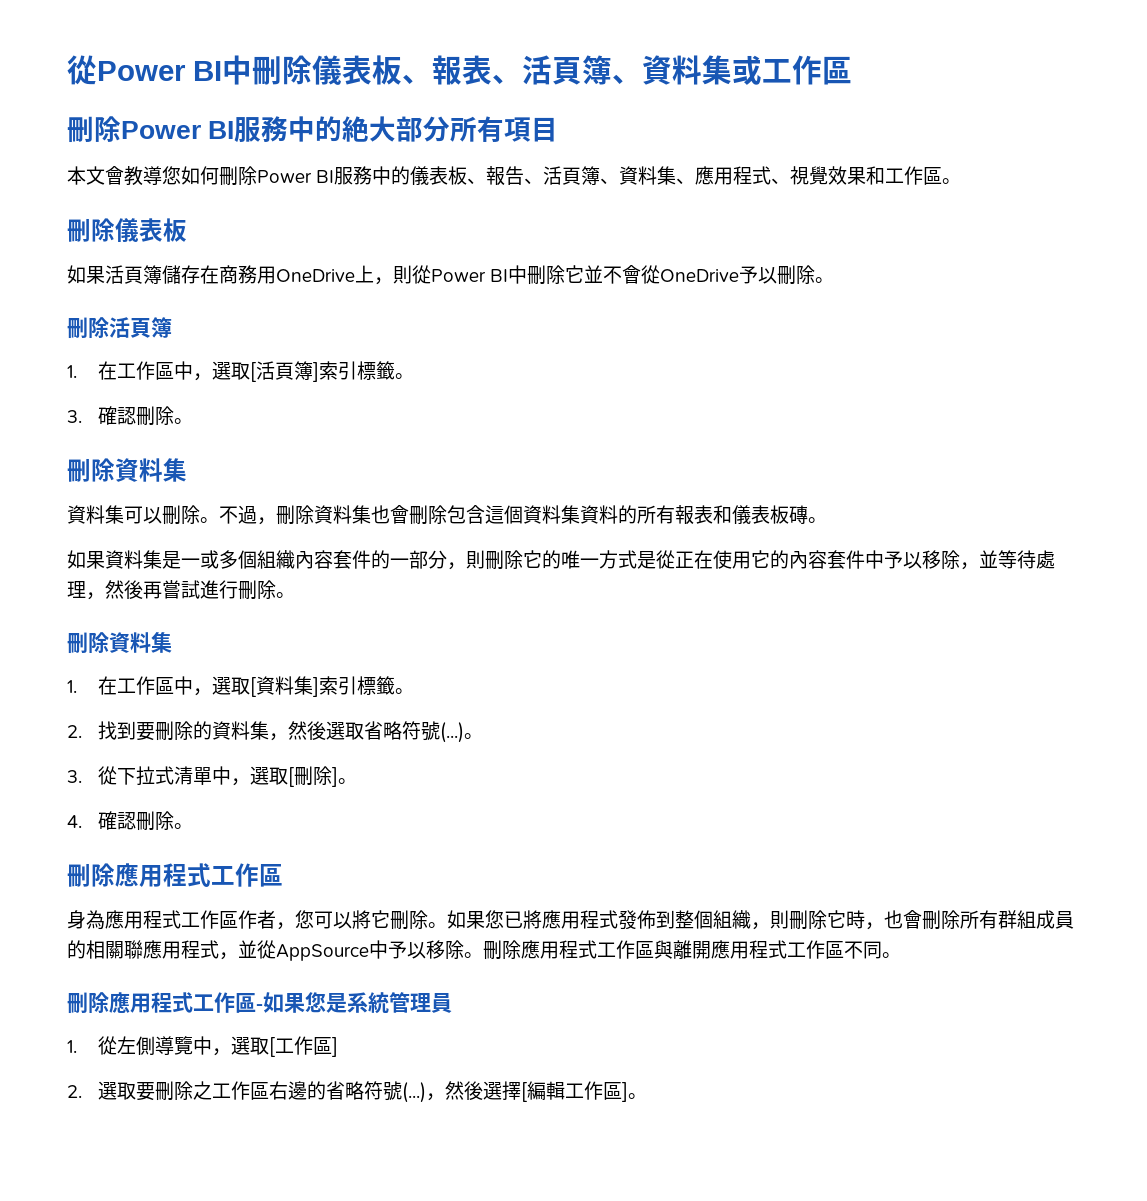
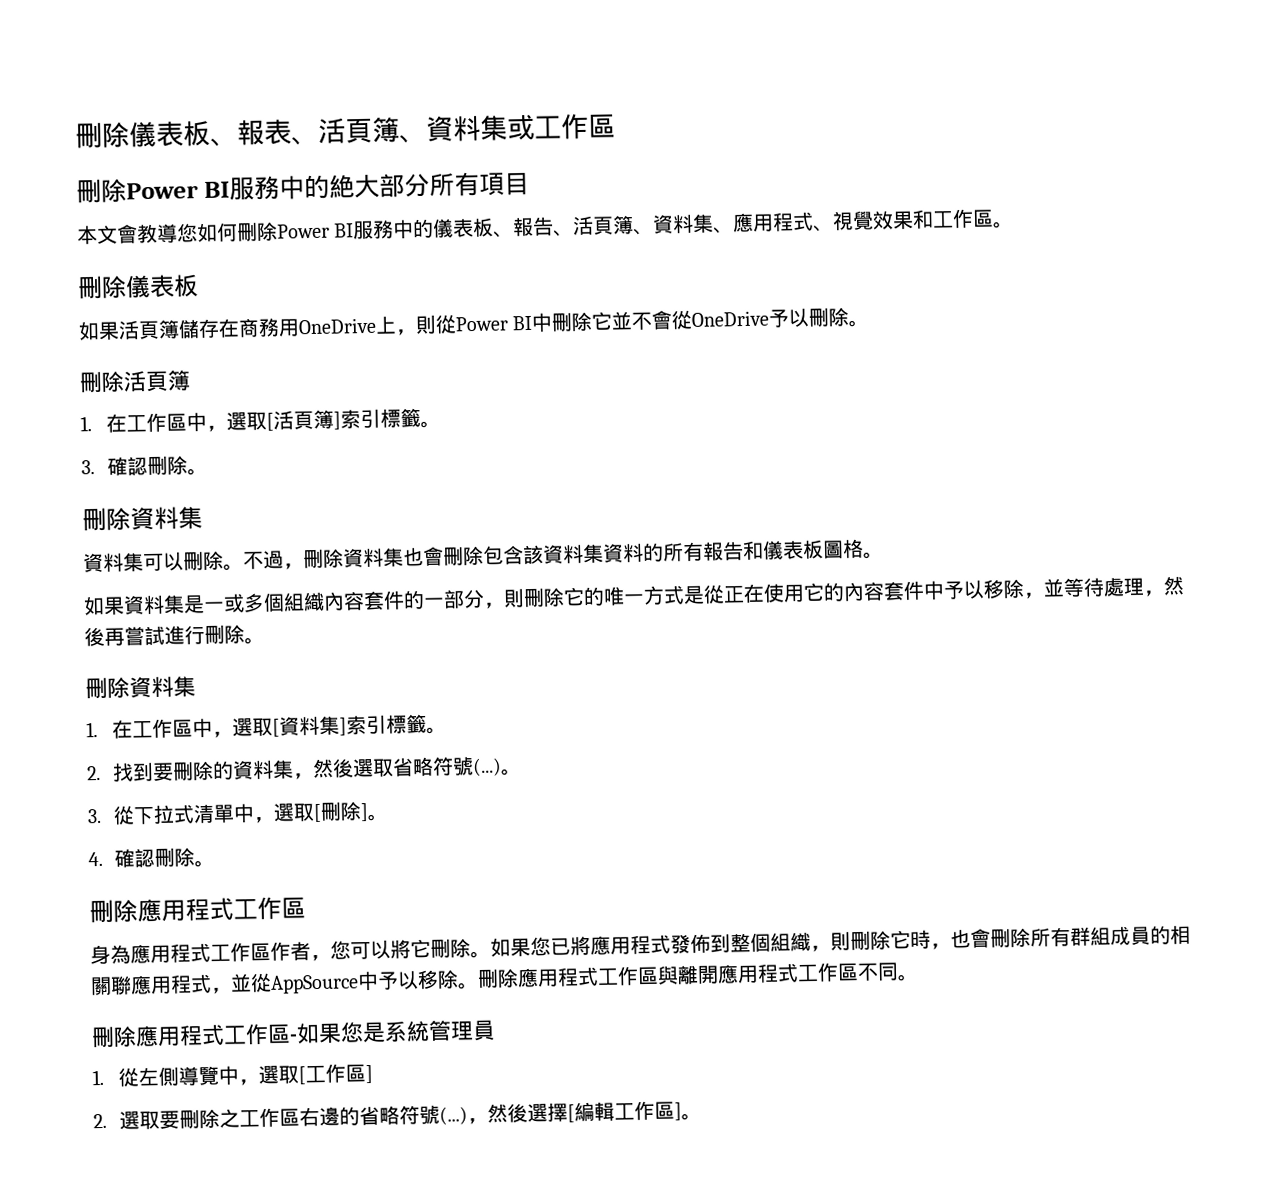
- 從Power BI中刪除儀表板、報表、活頁簿、資料集或工作區
+ 刪除儀表板、報表、活頁簿、資料集或工作區
- 不過，刪除資料集也會刪除包含這個資料集資料的所有報表和儀表板磚。
+ 不過，刪除資料集也會刪除包含該資料集資料的所有報告和儀表板圖格。

